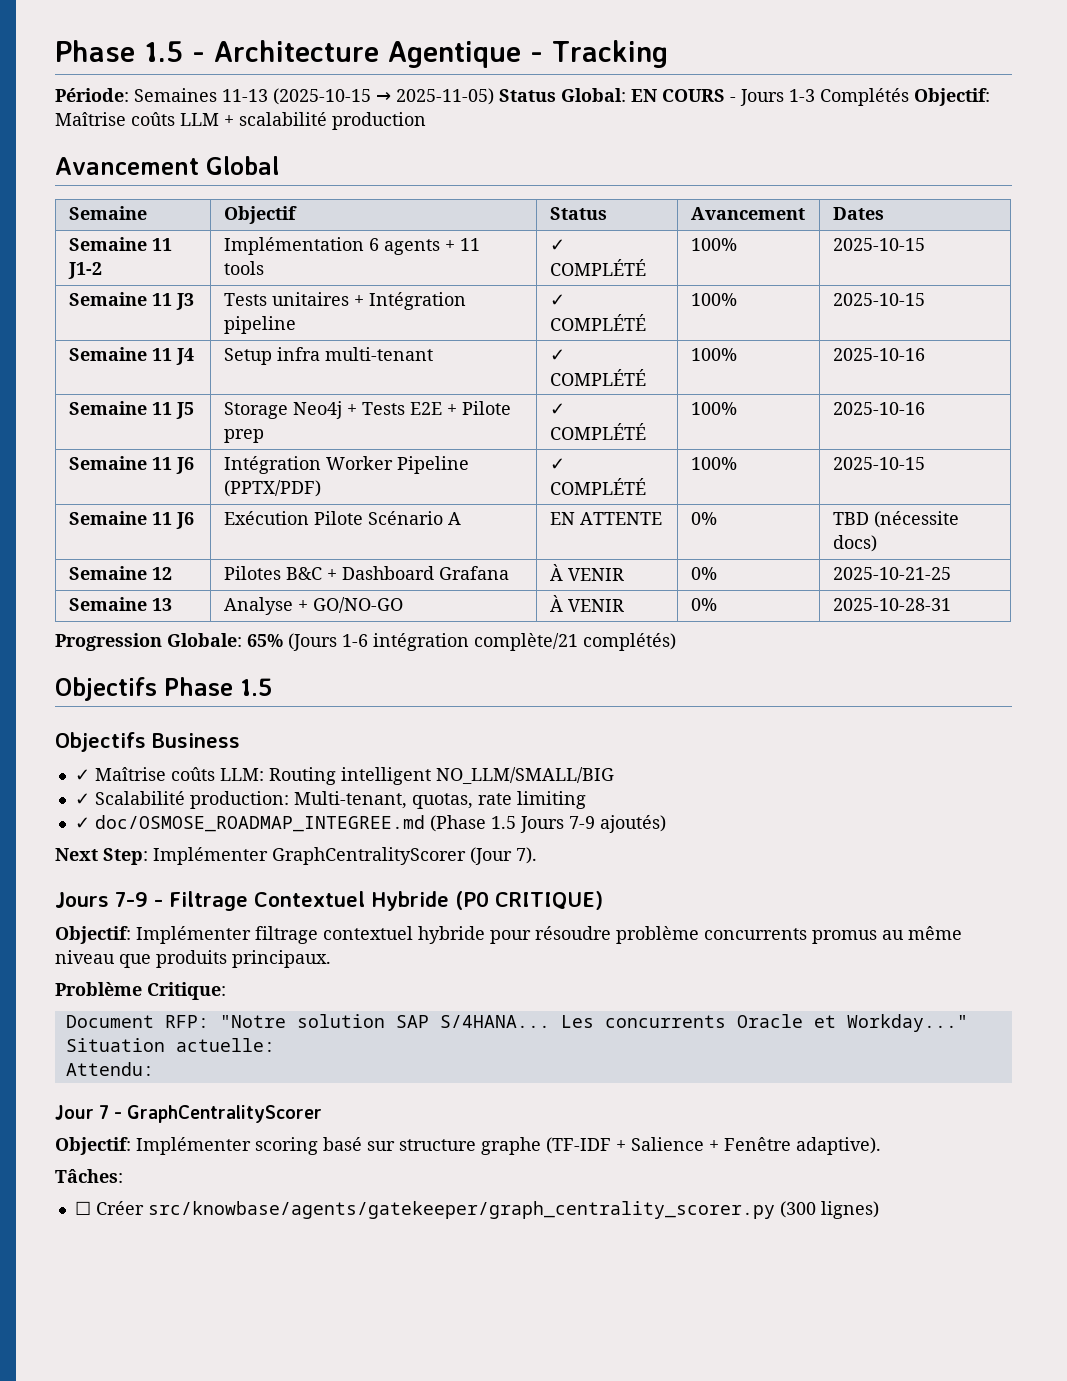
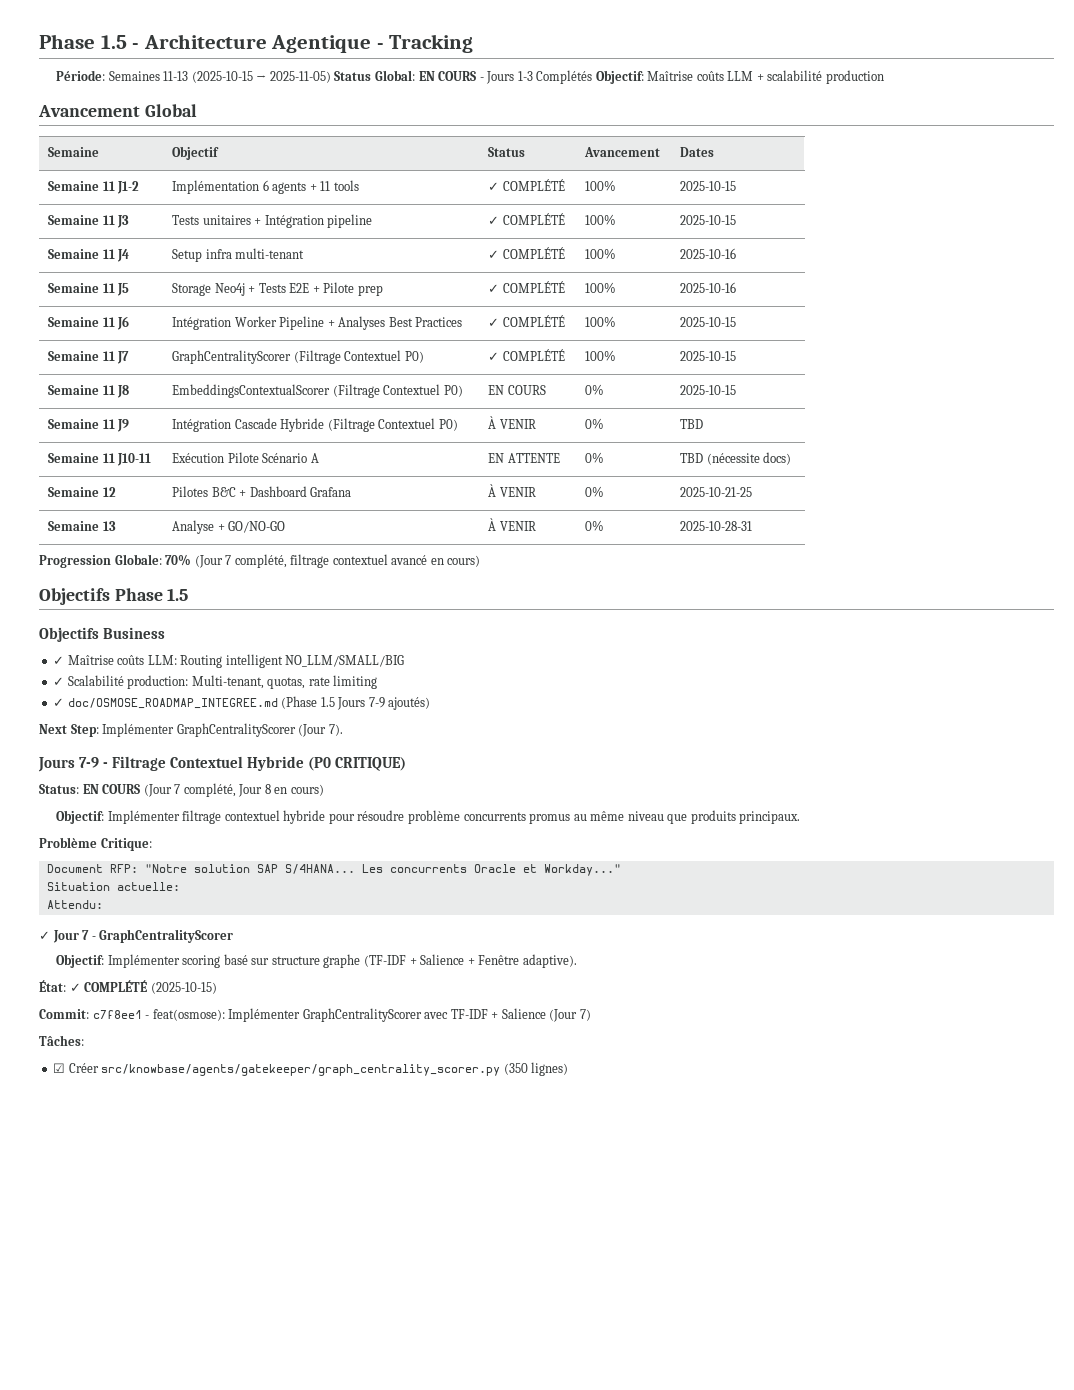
- Semaine 11 J6 | Intégration Worker Pipeline (PPTX/PDF) | ✓ COMPLÉTÉ | 100% | 2025-10-15
- Semaine 11 J6 | Exécution Pilote Scénario A | EN ATTENTE | 0% | TBD (nécessite docs)
+ Semaine 11 J6 | Intégration Worker Pipeline + Analyses Best Practices | ✓ COMPLÉTÉ | 100% | 2025-10-15
+ Semaine 11 J7 | GraphCentralityScorer (Filtrage Contextuel P0) | ✓ COMPLÉTÉ | 100% | 2025-10-15
+ Semaine 11 J8 | EmbeddingsContextualScorer (Filtrage Contextuel P0) | EN COURS | 0% | 2025-10-15
+ Semaine 11 J9 | Intégration Cascade Hybride (Filtrage Contextuel P0) | À VENIR | 0% | TBD
+ Semaine 11 J10-11 | Exécution Pilote Scénario A | EN ATTENTE | 0% | TBD (nécessite docs)
- Progression Globale: 65% (Jours 1-6 intégration complète/21 complétés)
+ Progression Globale: 70% (Jour 7 complété, filtrage contextuel avancé en cours)
+ Status: EN COURS (Jour 7 complété, Jour 8 en cours)
- Jour 7 - GraphCentralityScorer
+ ✓ Jour 7 - GraphCentralityScorer
+ État: ✓ COMPLÉTÉ (2025-10-15)
+ Commit: c7f8ee1 - feat(osmose): Implémenter GraphCentralityScorer avec TF-IDF + Salience (Jour 7)
- ☐ Créer src/knowbase/agents/gatekeeper/graph_centrality_scorer.py (300 lignes)
+ ☑ Créer src/knowbase/agents/gatekeeper/graph_centrality_scorer.py (350 lignes)

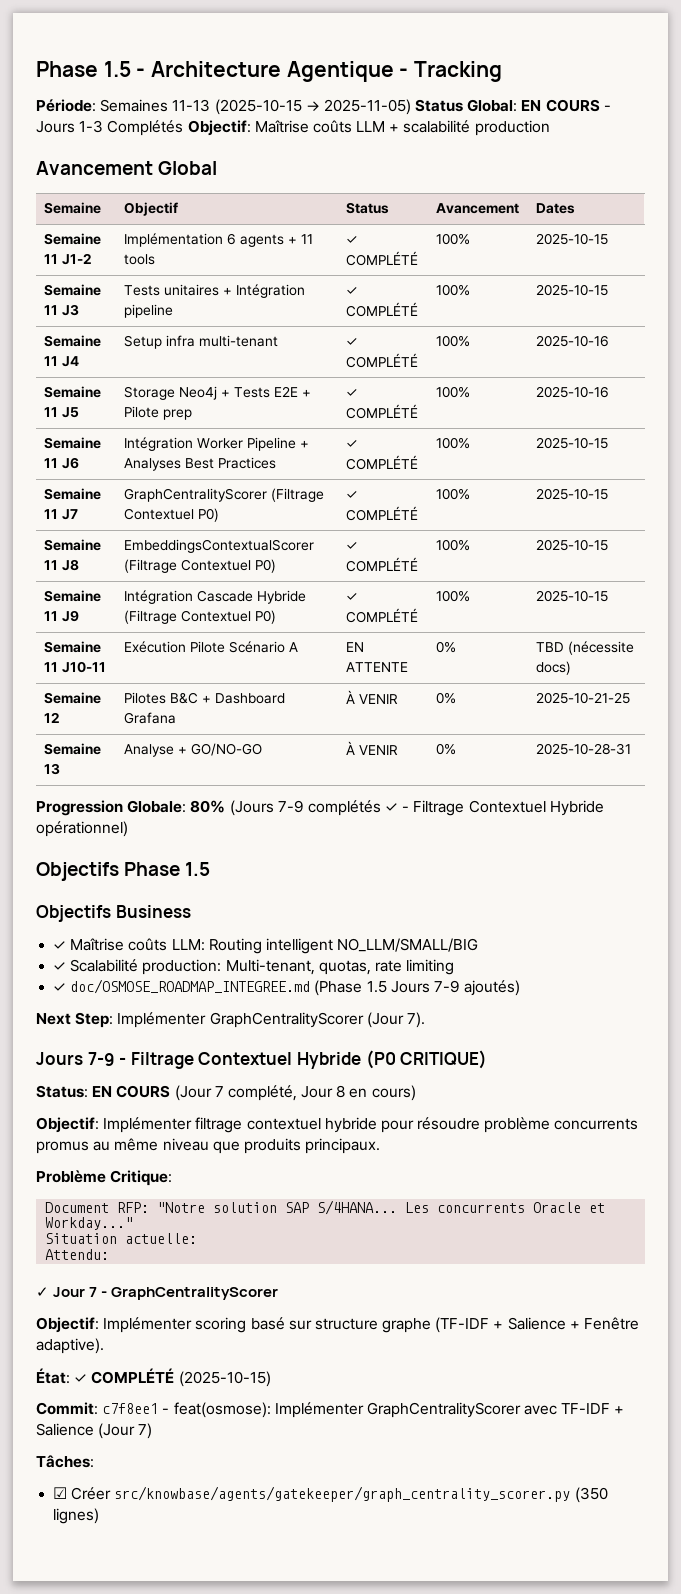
- Semaine 11 J8 | EmbeddingsContextualScorer (Filtrage Contextuel P0) | EN COURS | 0% | 2025-10-15
+ Semaine 11 J8 | EmbeddingsContextualScorer (Filtrage Contextuel P0) | ✓ COMPLÉTÉ | 100% | 2025-10-15
- Semaine 11 J9 | Intégration Cascade Hybride (Filtrage Contextuel P0) | À VENIR | 0% | TBD
+ Semaine 11 J9 | Intégration Cascade Hybride (Filtrage Contextuel P0) | ✓ COMPLÉTÉ | 100% | 2025-10-15
- Progression Globale: 70% (Jour 7 complété, filtrage contextuel avancé en cours)
+ Progression Globale: 80% (Jours 7-9 complétés ✓ - Filtrage Contextuel Hybride opérationnel)

